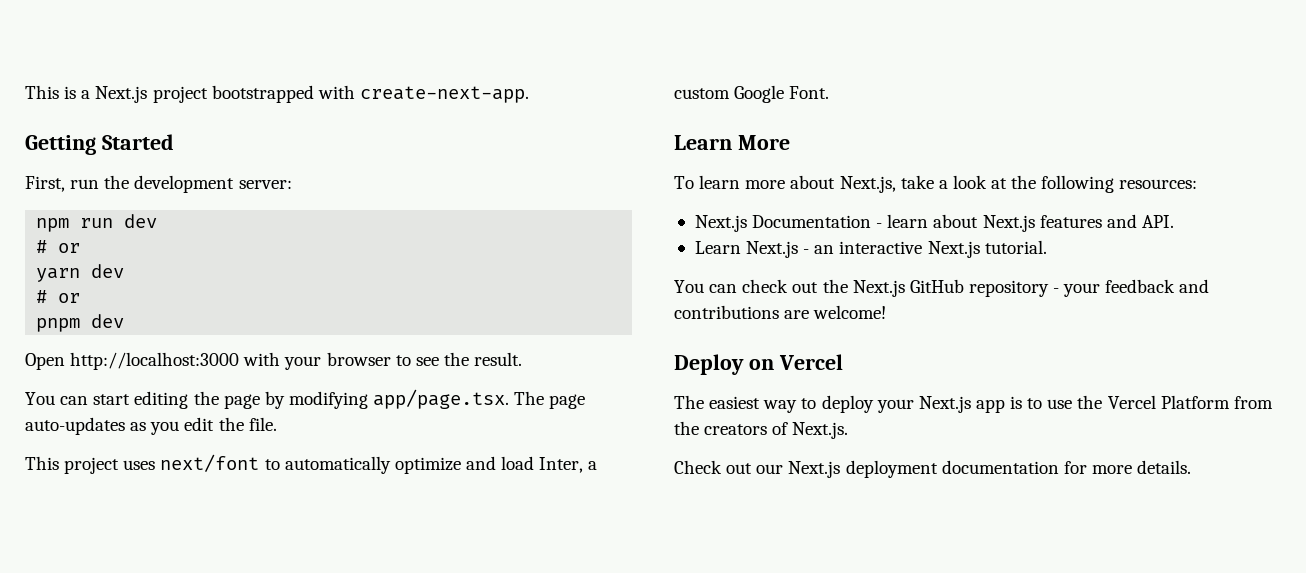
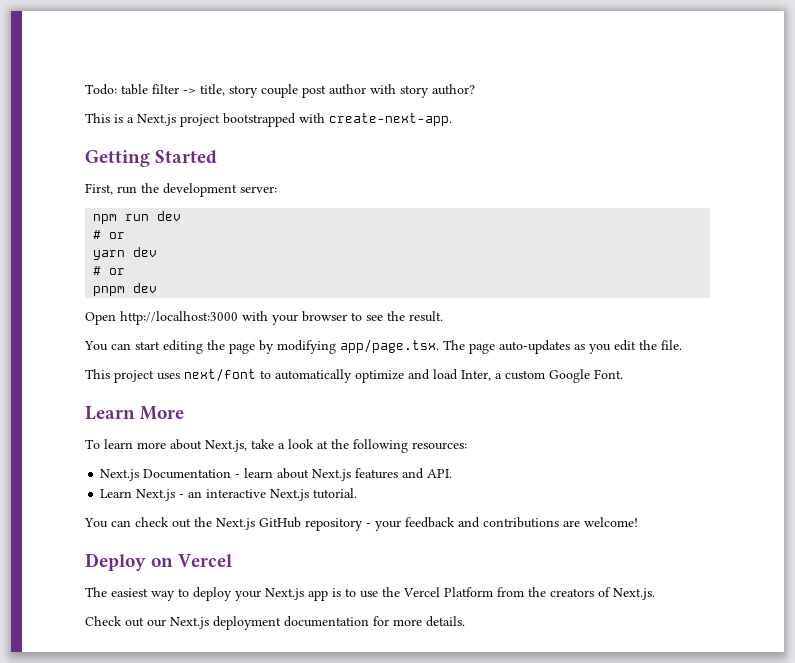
+ Todo: table filter -> title, story couple post author with story author?

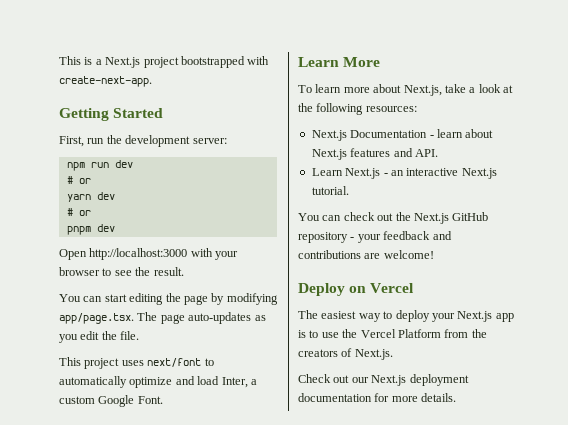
- Todo: table filter -> title, story couple post author with story author?

